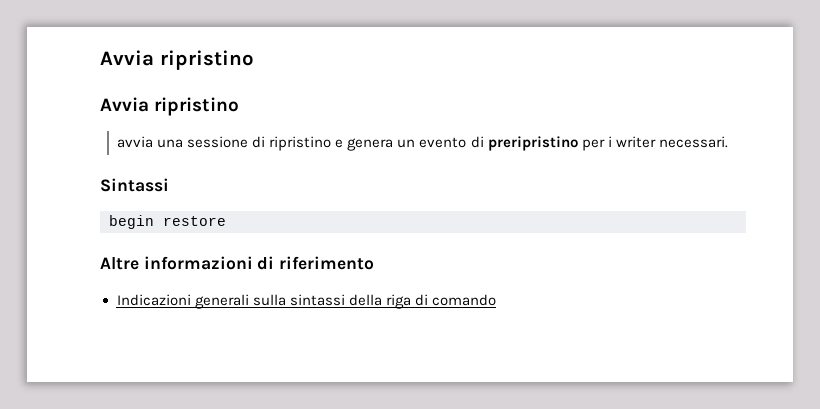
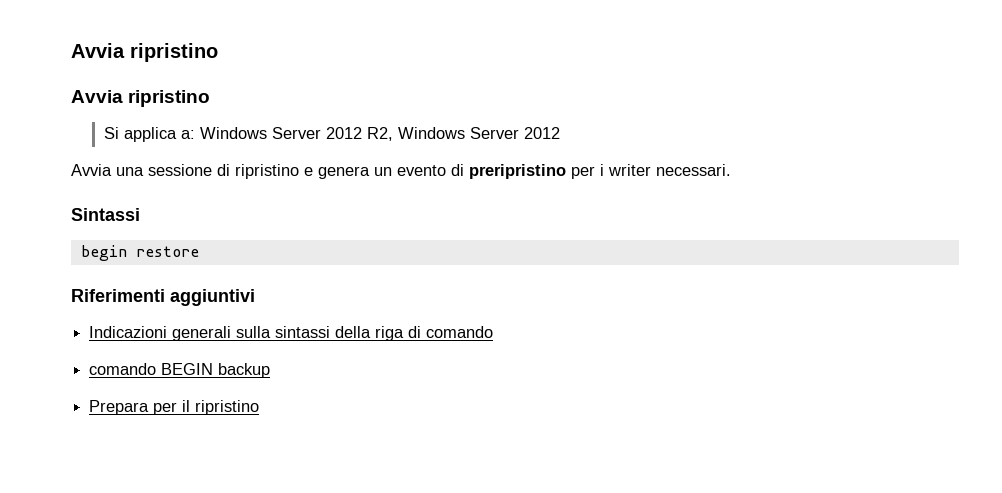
- avvia una sessione di ripristino e genera un evento di preripristino per i writer necessari.
+ Si applica a: Windows Server 2012 R2, Windows Server 2012
+ Avvia una sessione di ripristino e genera un evento di preripristino per i writer necessari.
- Altre informazioni di riferimento
+ Riferimenti aggiuntivi
+ comando BEGIN backup
+ Prepara per il ripristino

